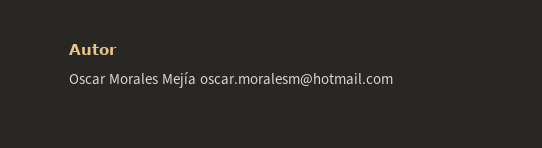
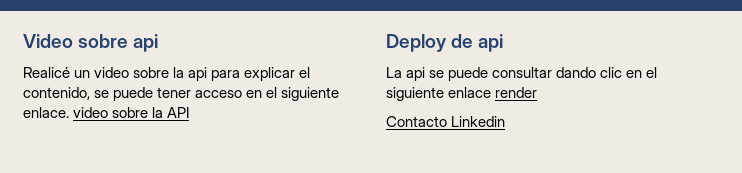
- Autor
- Oscar Morales Mejía oscar.moralesm@hotmail.com
+ Video sobre api
+ Realicé un video sobre la api para explicar el contenido, se puede tener acceso en el siguiente enlace. video sobre la API
+ Deploy de api
+ La api se puede consultar dando clic en el siguiente enlace render
+ Contacto Linkedin

